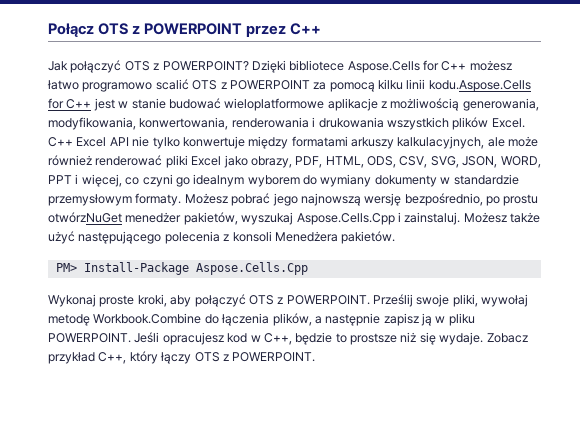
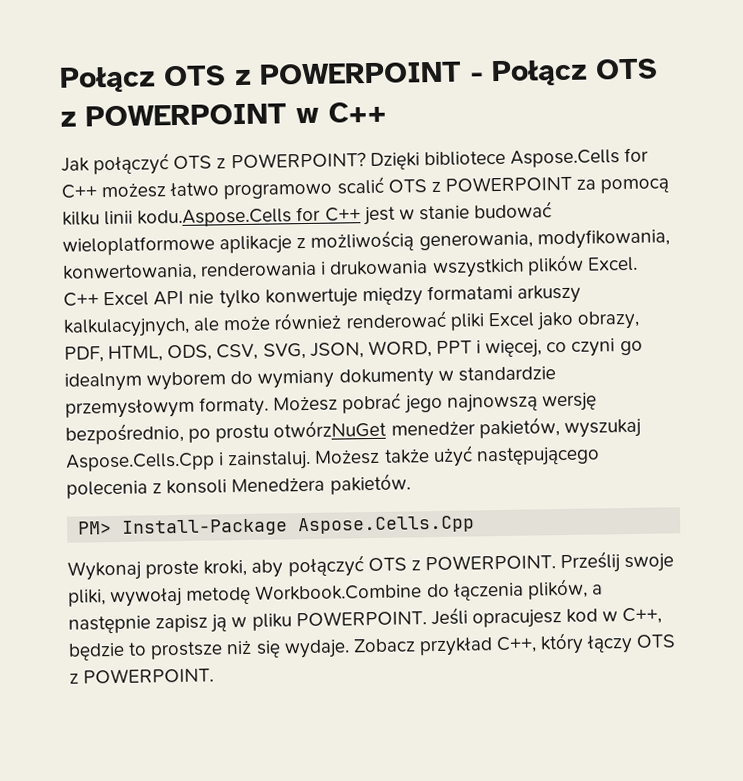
- Połącz OTS z POWERPOINT przez C++
+ Połącz OTS z POWERPOINT - Połącz OTS z POWERPOINT w C++

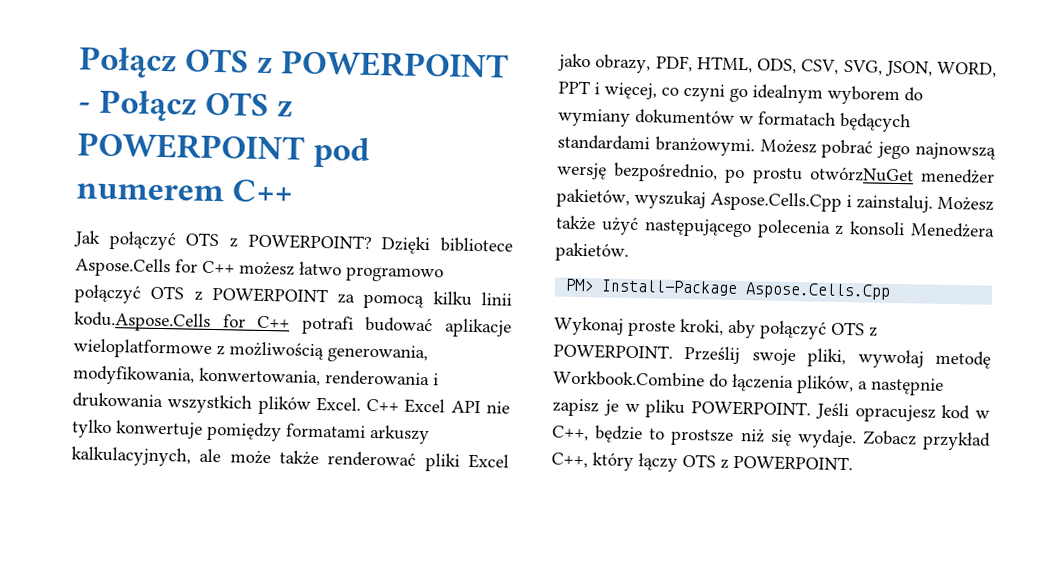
- Połącz OTS z POWERPOINT - Połącz OTS z POWERPOINT w C++
+ Połącz OTS z POWERPOINT - Połącz OTS z POWERPOINT pod numerem C++
- Dzięki bibliotece Aspose.Cells for C++ możesz łatwo programowo scalić OTS z POWERPOINT za pomocą kilku linii kodu.Aspose.Cells for C++ jest w stanie budować wieloplatformowe aplikacje z możliwością generowania, modyfikowania, konwertowania, renderowania i drukowania wszystkich plików Excel.
+ Dzięki bibliotece Aspose.Cells for C++ możesz łatwo programowo połączyć OTS z POWERPOINT za pomocą kilku linii kodu.Aspose.Cells for C++ potrafi budować aplikacje wieloplatformowe z możliwością generowania, modyfikowania, konwertowania, renderowania i drukowania wszystkich plików Excel.
- C++ Excel API nie tylko konwertuje między formatami arkuszy kalkulacyjnych, ale może również renderować pliki Excel jako obrazy, PDF, HTML, ODS, CSV, SVG, JSON, WORD, PPT i więcej, co czyni go idealnym wyborem do wymiany dokumenty w standardzie przemysłowym formaty.
+ C++ Excel API nie tylko konwertuje pomiędzy formatami arkuszy kalkulacyjnych, ale może także renderować pliki Excel jako obrazy, PDF, HTML, ODS, CSV, SVG, JSON, WORD, PPT i więcej, co czyni go idealnym wyborem do wymiany dokumentów w formatach będących standardami branżowymi.
- Prześlij swoje pliki, wywołaj metodę Workbook.Combine do łączenia plików, a następnie zapisz ją w pliku POWERPOINT.
+ Prześlij swoje pliki, wywołaj metodę Workbook.Combine do łączenia plików, a następnie zapisz je w pliku POWERPOINT.

